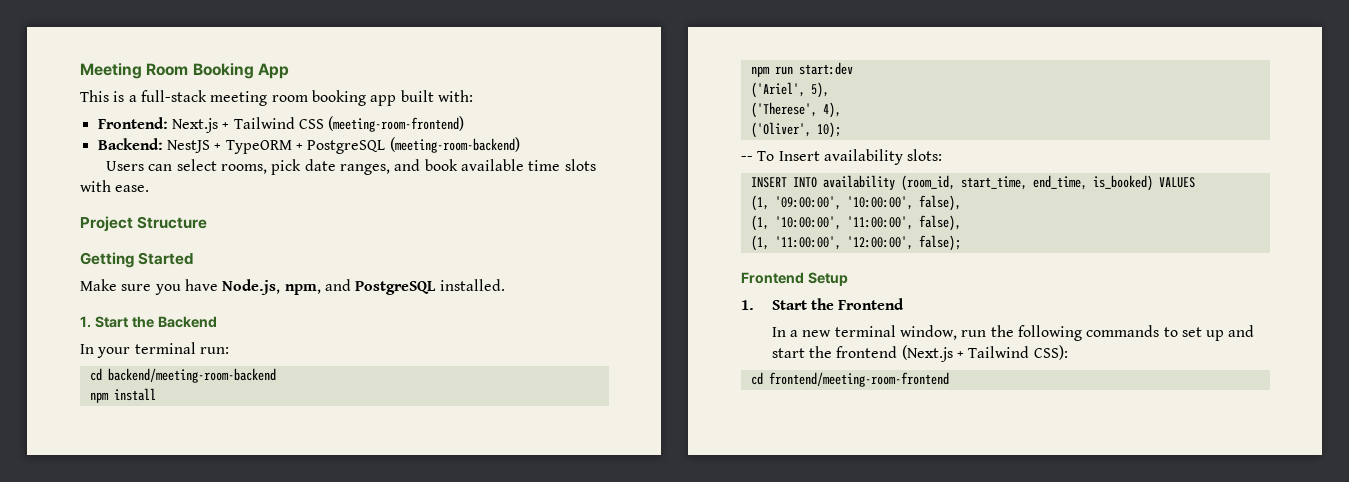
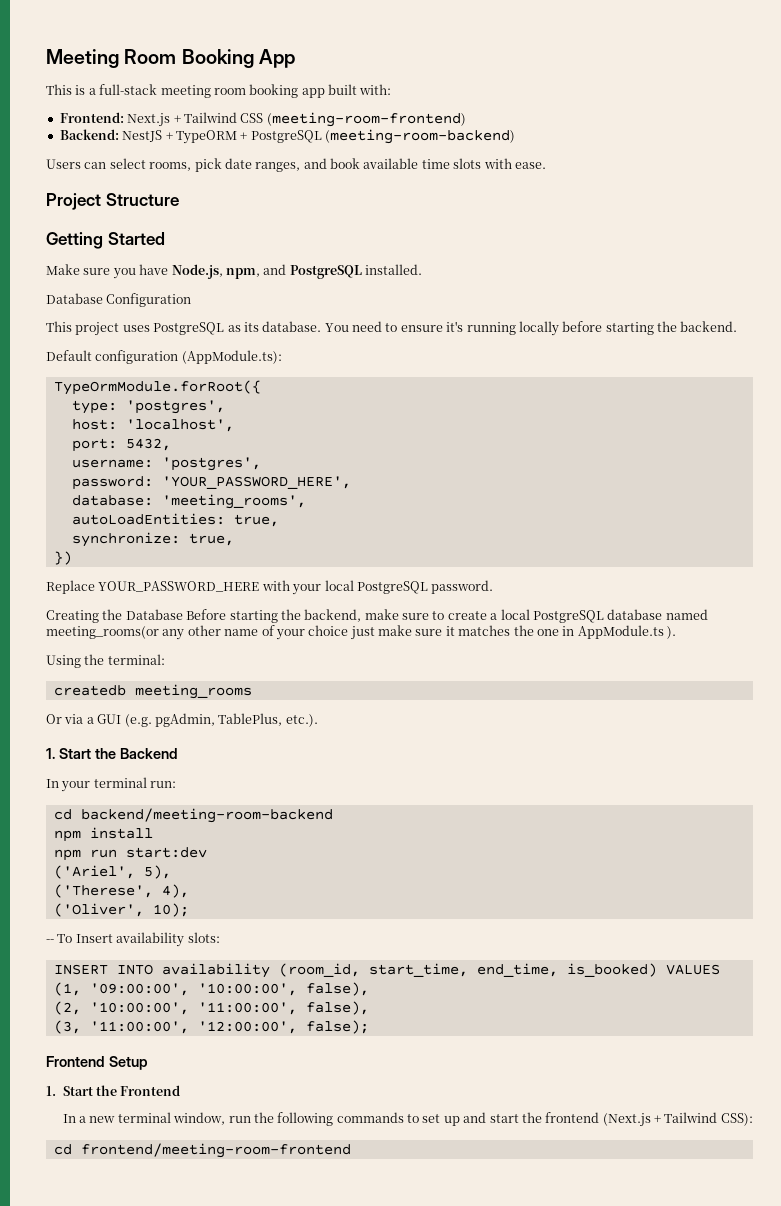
+ Database Configuration
+ This project uses PostgreSQL as its database. You need to ensure it's running locally before starting the backend.
+ Default configuration (AppModule.ts):
+ TypeOrmModule.forRoot({
+ type: 'postgres',
+ host: 'localhost',
+ port: 5432,
+ username: 'postgres',
+ password: 'YOUR_PASSWORD_HERE',
+ database: 'meeting_rooms',
+ autoLoadEntities: true,
+ synchronize: true,
+ })
+ Replace YOUR_PASSWORD_HERE with your local PostgreSQL password.
+ Creating the Database Before starting the backend, make sure to create a local PostgreSQL database named meeting_rooms(or any other name of your choice just make sure it matches the one in AppModule.ts ).
+ Using the terminal:
+ createdb meeting_rooms
+ Or via a GUI (e.g. pgAdmin, TablePlus, etc.).
- (1, '10:00:00', '11:00:00', false),
+ (2, '10:00:00', '11:00:00', false),
- (1, '11:00:00', '12:00:00', false);
+ (3, '11:00:00', '12:00:00', false);

